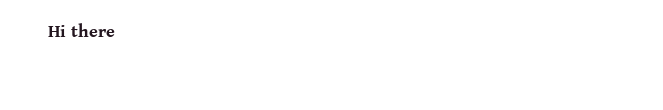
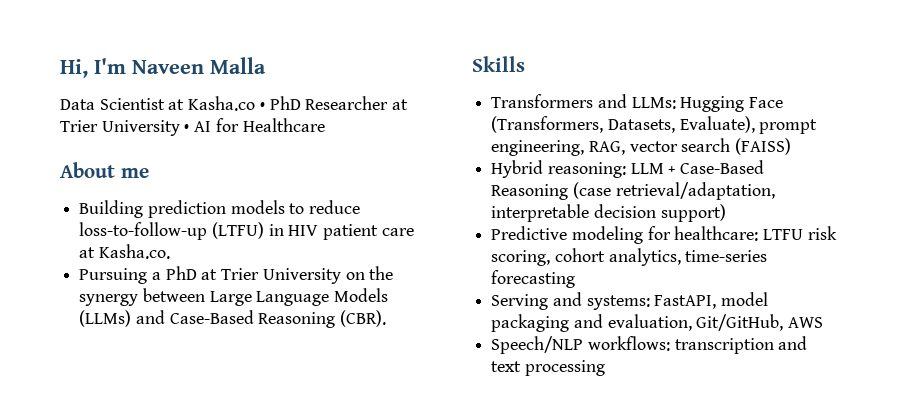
- Hi there
+ Hi, I'm Naveen Malla
+ Data Scientist at Kasha.co • PhD Researcher at Trier University • AI for Healthcare
+ About me
+ Building prediction models to reduce loss‑to‑follow‑up (LTFU) in HIV patient care at Kasha.co.
+ Pursuing a PhD at Trier University on the synergy between Large Language Models (LLMs) and Case‑Based Reasoning (CBR).
+ Skills
+ Transformers and LLMs: Hugging Face (Transformers, Datasets, Evaluate), prompt engineering, RAG, vector search (FAISS)
+ Hybrid reasoning: LLM + Case‑Based Reasoning (case retrieval/adaptation, interpretable decision support)
+ Predictive modeling for healthcare: LTFU risk scoring, cohort analytics, time‑series forecasting
+ Serving and systems: FastAPI, model packaging and evaluation, Git/GitHub, AWS
+ Speech/NLP workflows: transcription and text processing

